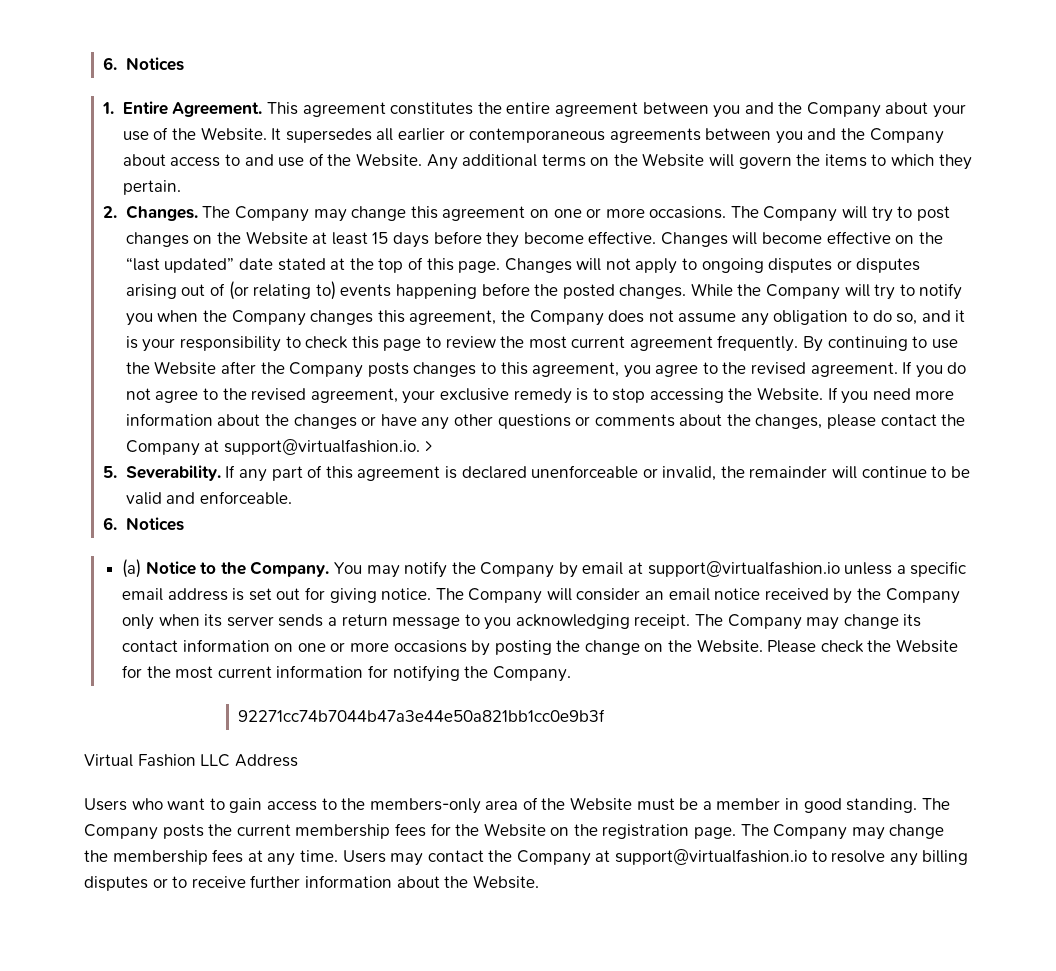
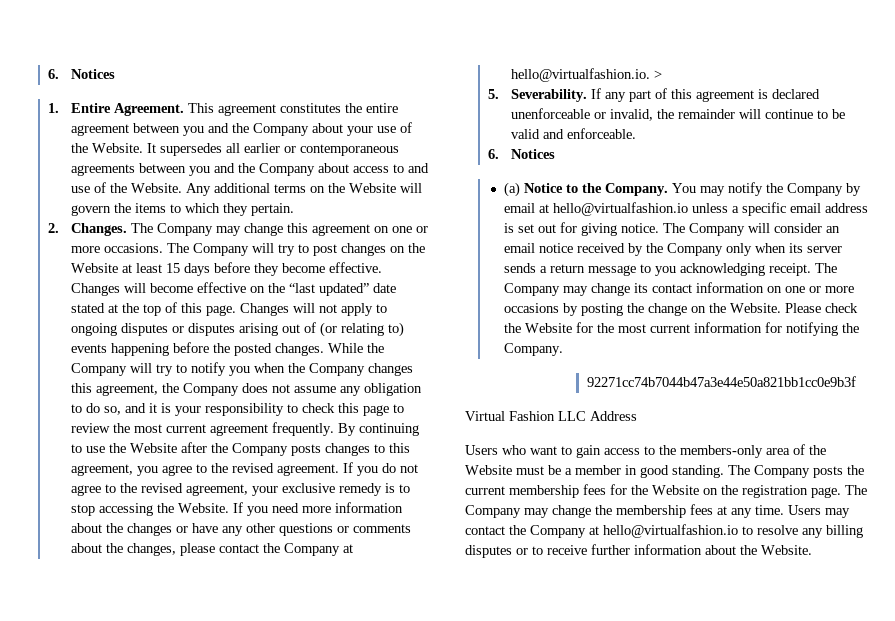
- If you need more information about the changes or have any other questions or comments about the changes, please contact the Company at support@virtualfashion.io. >
+ If you need more information about the changes or have any other questions or comments about the changes, please contact the Company at hello@virtualfashion.io. >
- You may notify the Company by email at support@virtualfashion.io unless a specific email address is set out for giving notice.
+ You may notify the Company by email at hello@virtualfashion.io unless a specific email address is set out for giving notice.
- Users may contact the Company at support@virtualfashion.io to resolve any billing disputes or to receive further information about the Website.
+ Users may contact the Company at hello@virtualfashion.io to resolve any billing disputes or to receive further information about the Website.

